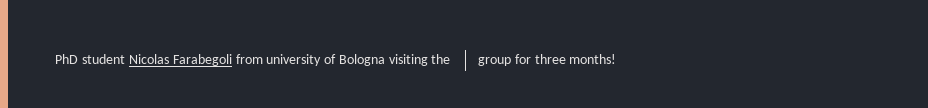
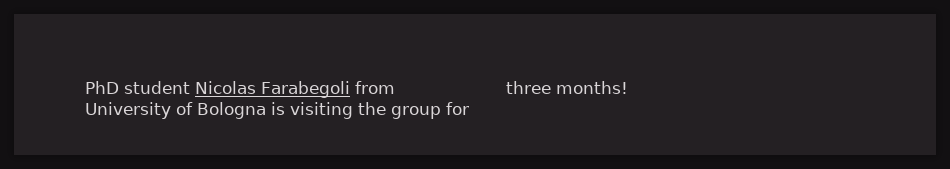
- PhD student Nicolas Farabegoli from university of Bologna visiting the group for three months!
+ PhD student Nicolas Farabegoli from University of Bologna is visiting the group for three months!

